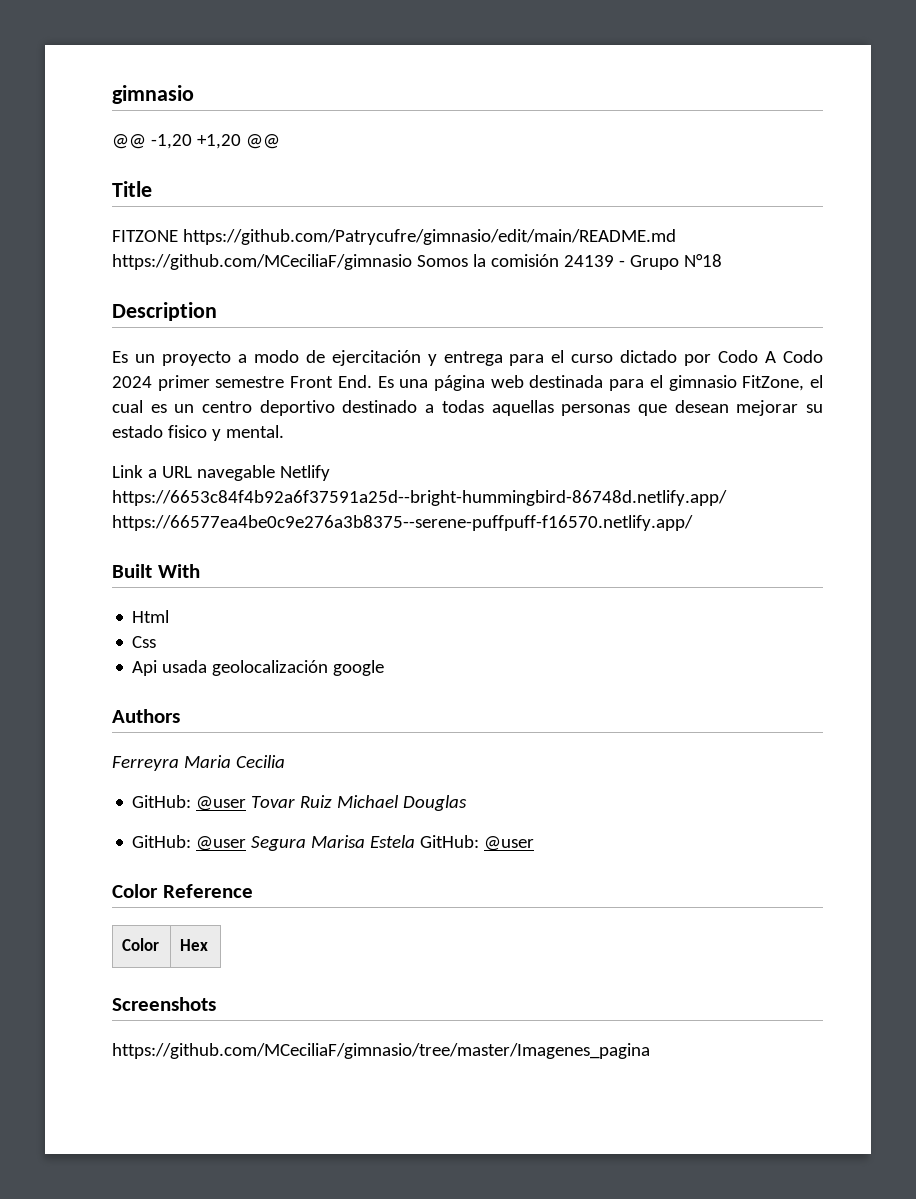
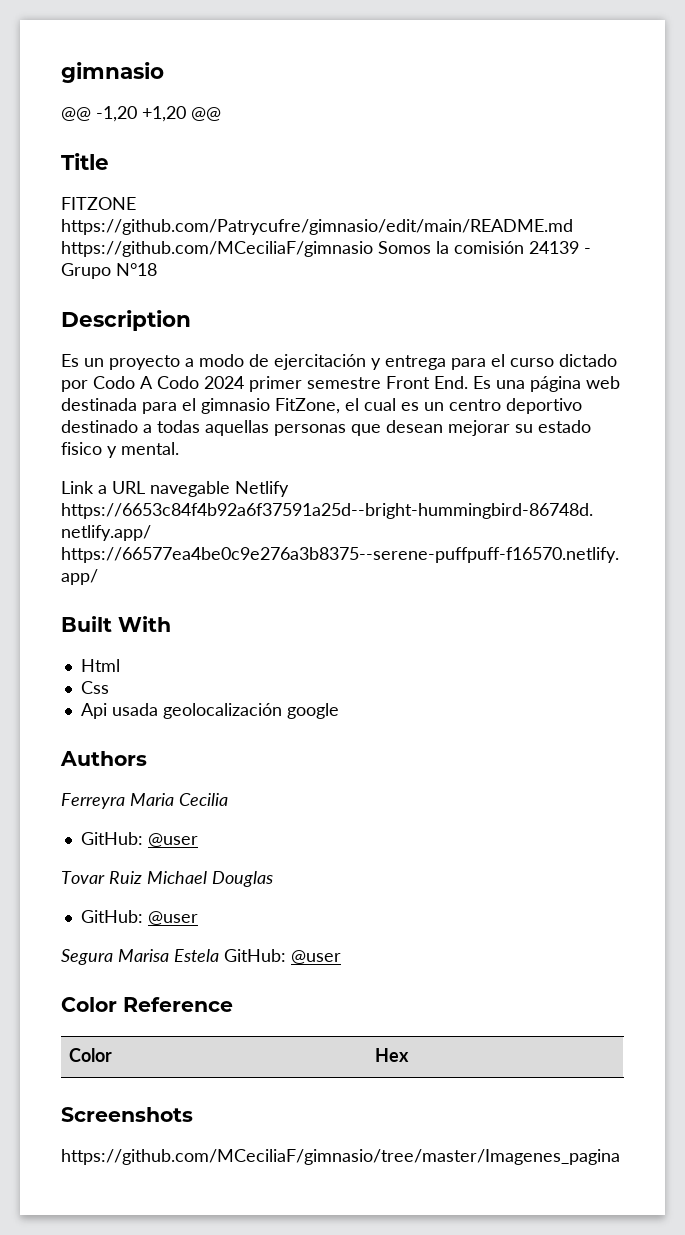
  Ferreyra Maria Cecilia
- GitHub: @user Tovar Ruiz Michael Douglas
- GitHub: @user Segura Marisa Estela GitHub: @user
+ GitHub: @user
+ Tovar Ruiz Michael Douglas
+ GitHub: @user
+ Segura Marisa Estela GitHub: @user

